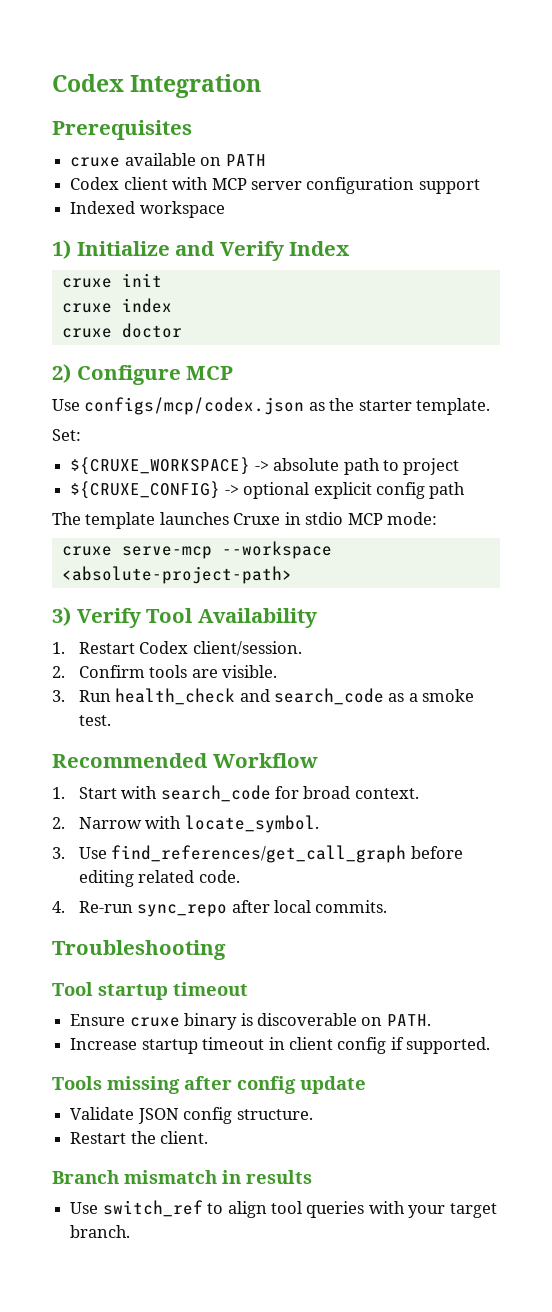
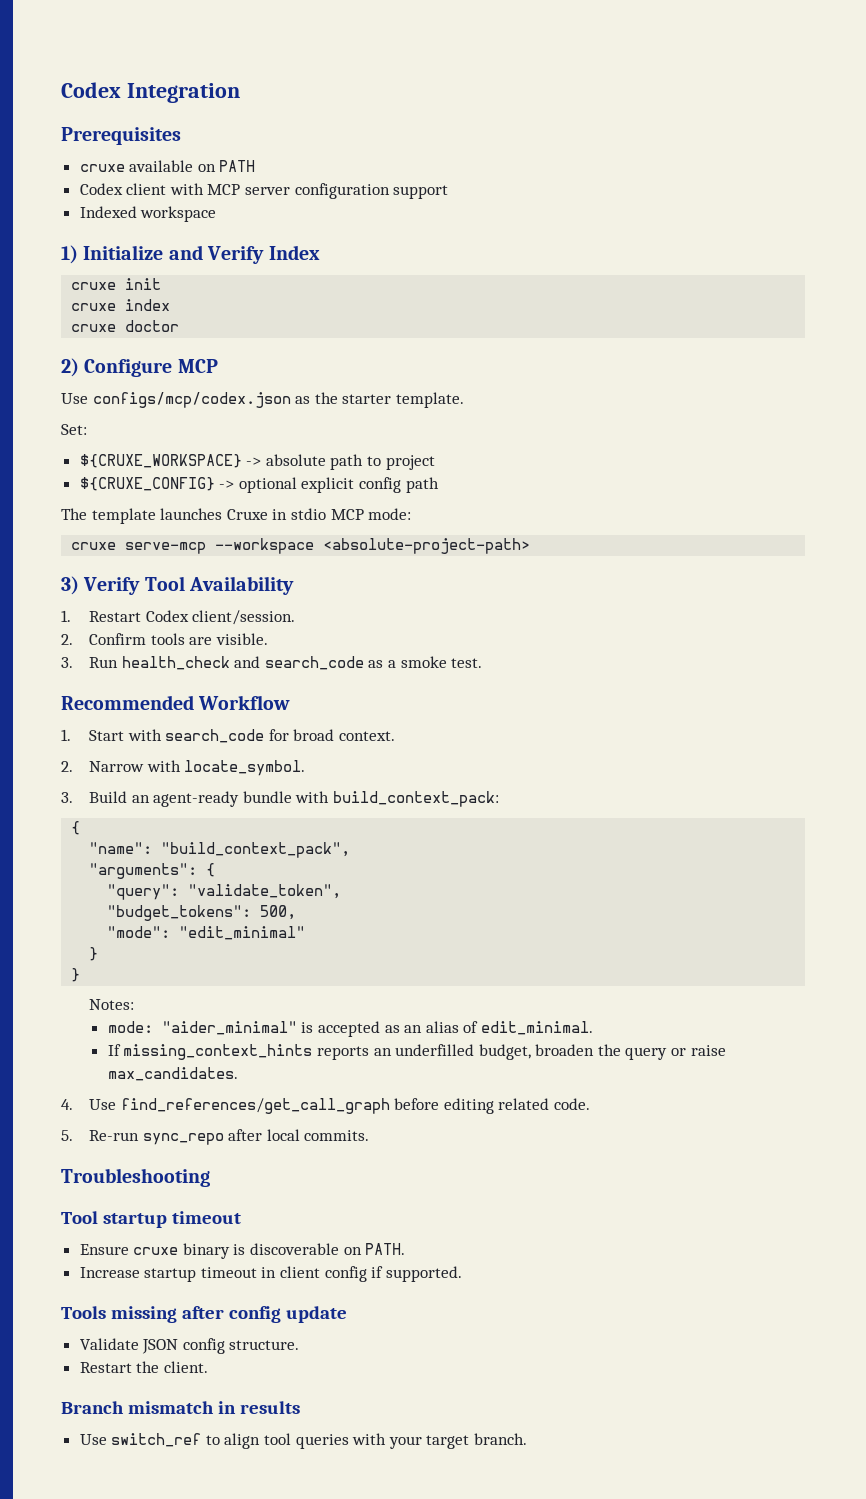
- 3. Use find_references/get_call_graph before editing related code.
+ 3. Build an agent-ready bundle with build_context_pack:
+ {
+ "name": "build_context_pack",
+ "arguments": {
+ "query": "validate_token",
+ "budget_tokens": 500,
+ "mode": "edit_minimal"
+ }
+ }
+ Notes:
+ mode: "aider_minimal" is accepted as an alias of edit_minimal.
+ If missing_context_hints reports an underfilled budget, broaden the query or raise max_candidates.
+ 4. Use find_references/get_call_graph before editing related code.
- 4. Re-run sync_repo after local commits.
+ 5. Re-run sync_repo after local commits.

